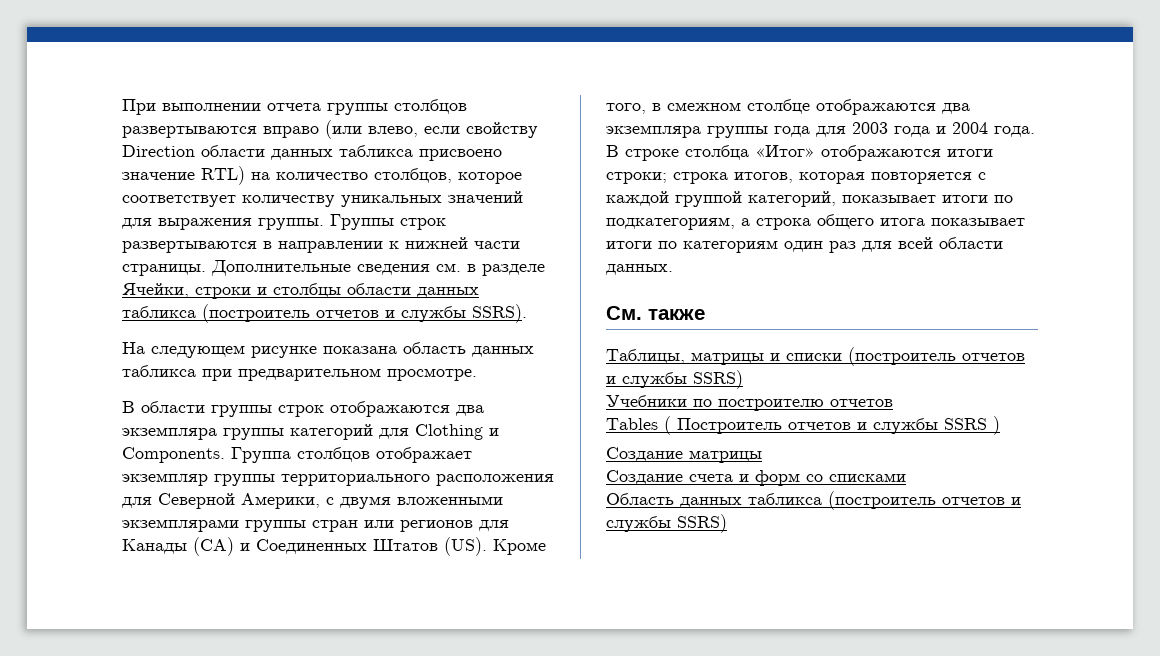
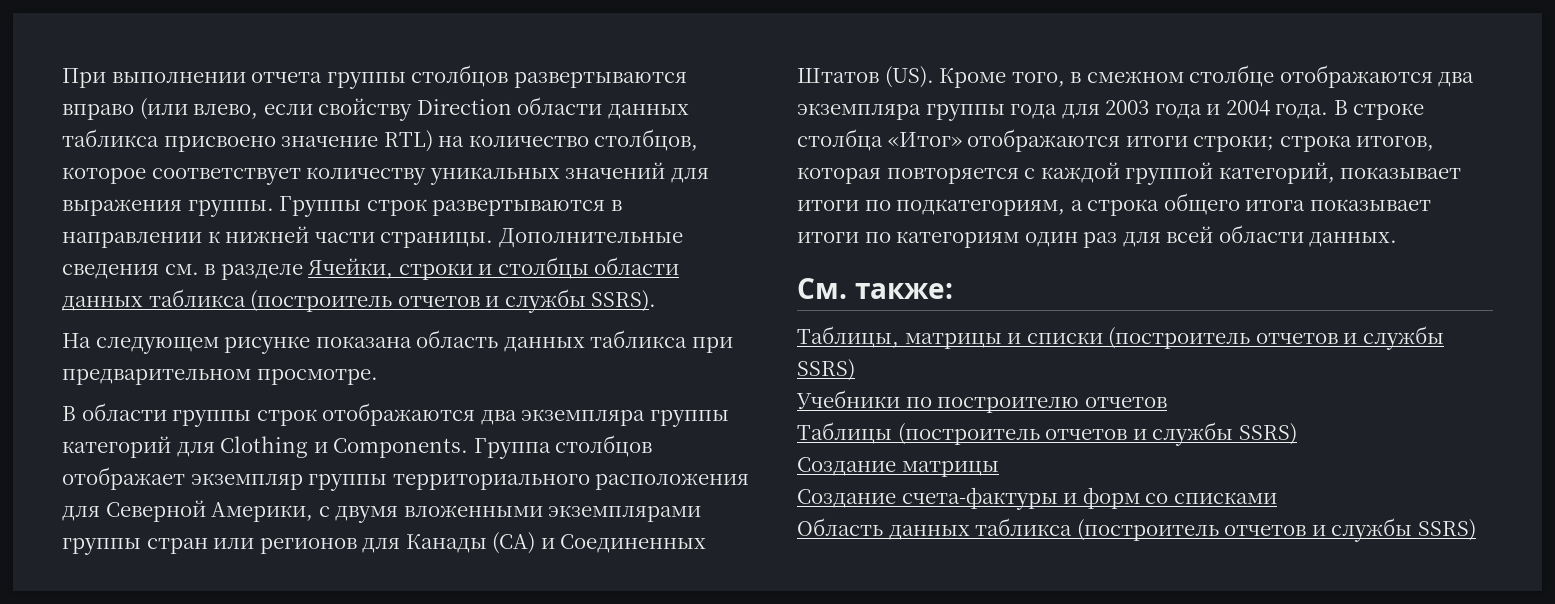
- См. также
+ См. также:
- Tables ( Построитель отчетов и службы SSRS )
+ Таблицы (построитель отчетов и службы SSRS)
- Создание счета и форм со списками
+ Создание счета-фактуры и форм со списками

